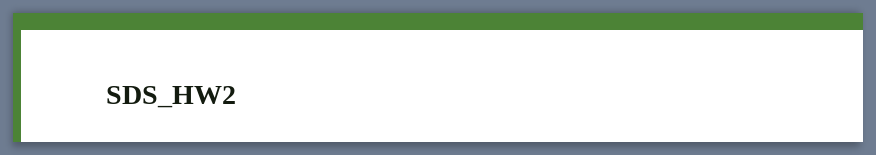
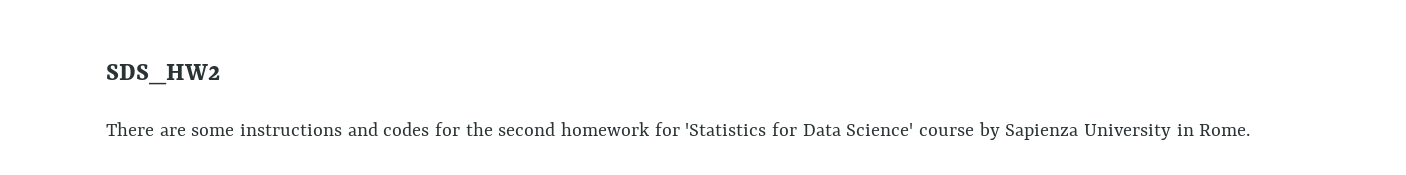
+ There are some instructions and codes for the second homework for 'Statistics for Data Science' course by Sapienza University in Rome.

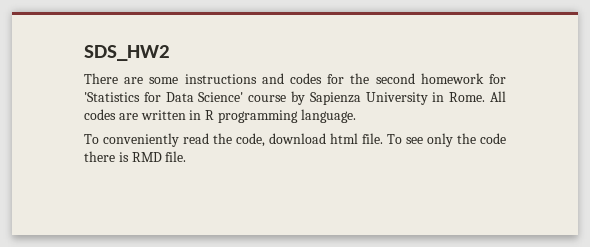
+ All codes are written in R programming language.
+ To conveniently read the code, download html file. To see only the code there is RMD file.

